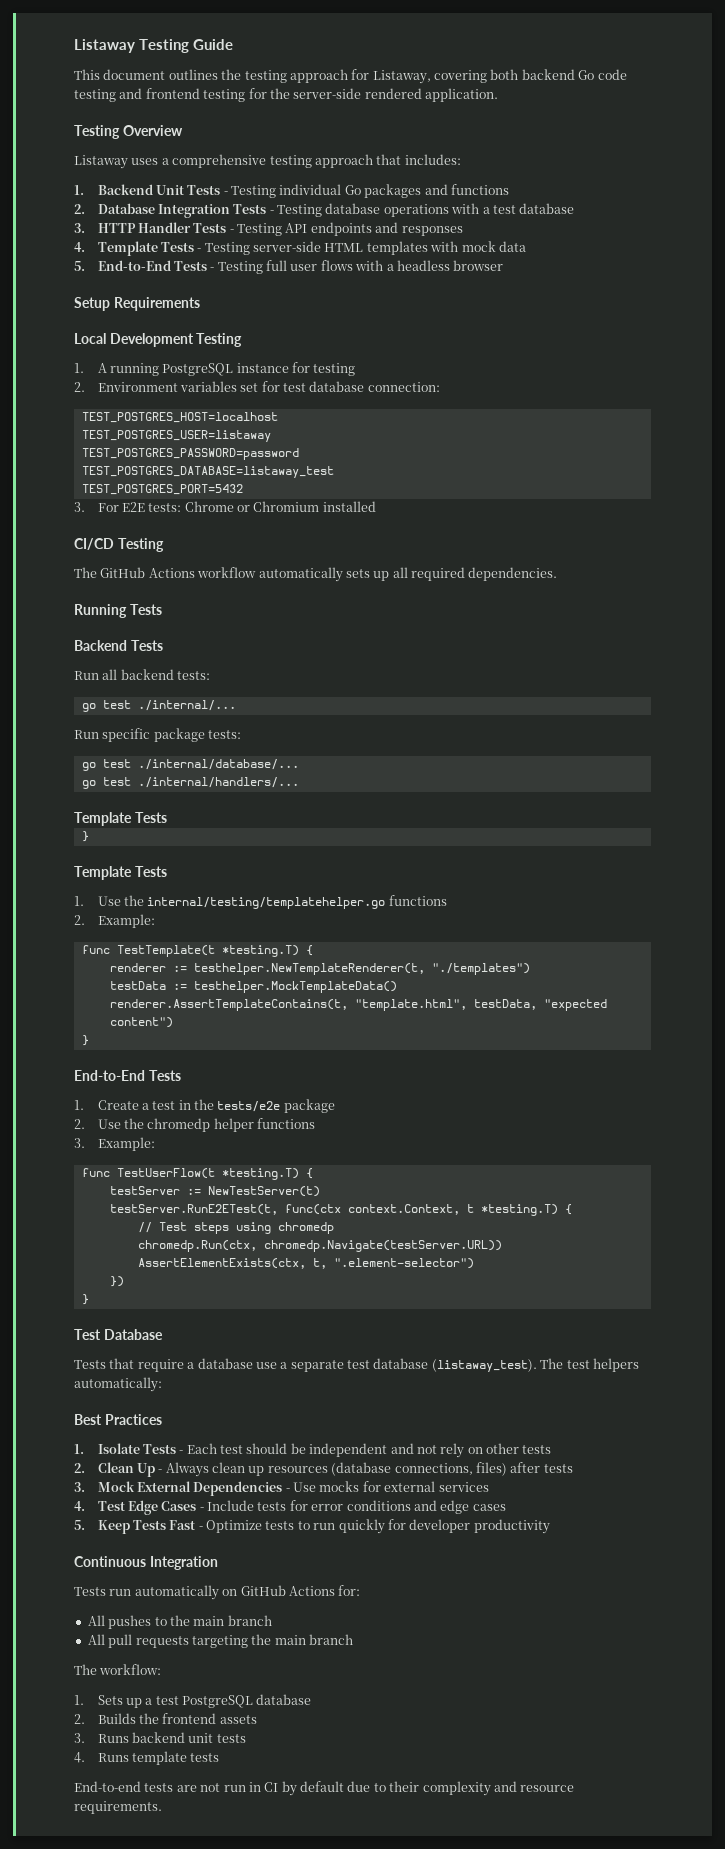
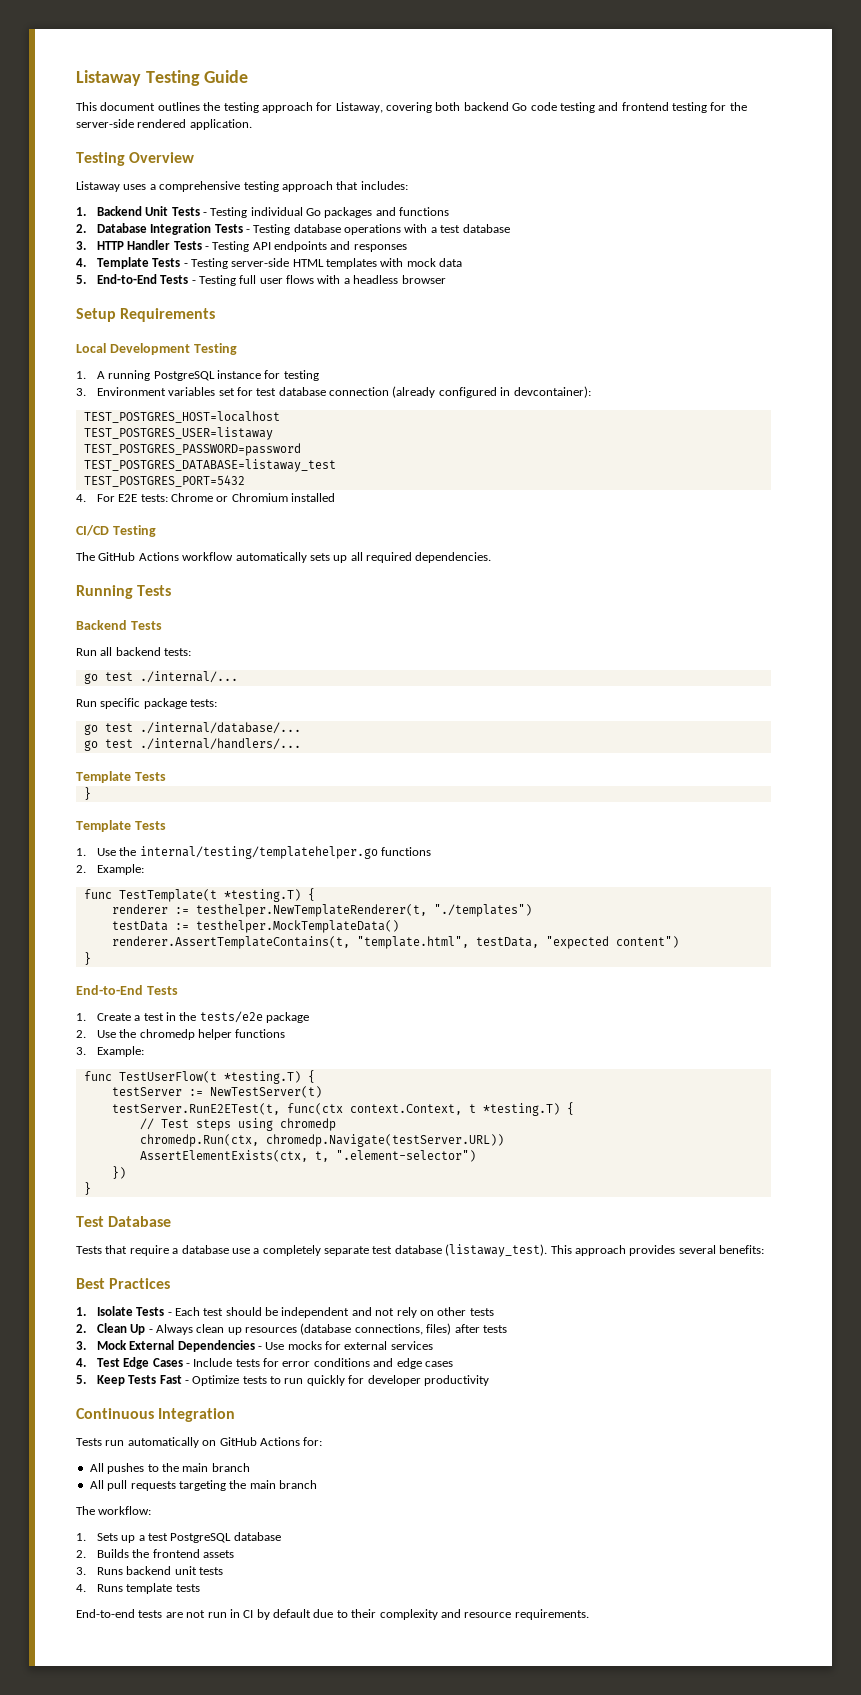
- 2. Environment variables set for test database connection:
+ 3. Environment variables set for test database connection (already configured in devcontainer):
- 3. For E2E tests: Chrome or Chromium installed
+ 4. For E2E tests: Chrome or Chromium installed
- Tests that require a database use a separate test database (listaway_test).
+ Tests that require a database use a completely separate test database (listaway_test).
- The test helpers automatically:
+ This approach provides several benefits:

